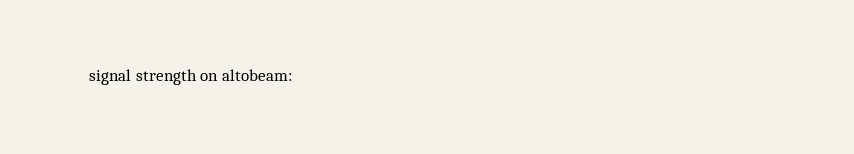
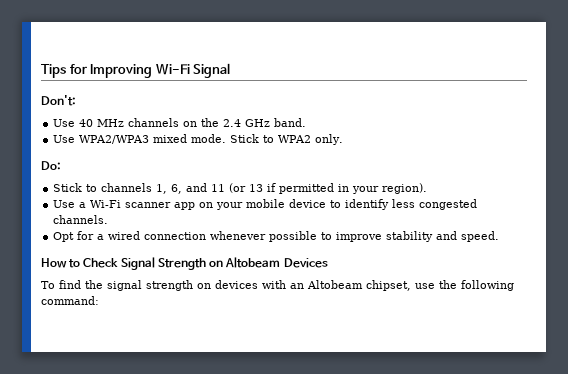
- signal strength on altobeam:
+ Tips for Improving Wi-Fi Signal
+ Don't:
+ Use 40 MHz channels on the 2.4 GHz band.
+ Use WPA2/WPA3 mixed mode. Stick to WPA2 only.
+ Do:
+ Stick to channels 1, 6, and 11 (or 13 if permitted in your region).
+ Use a Wi-Fi scanner app on your mobile device to identify less congested channels.
+ Opt for a wired connection whenever possible to improve stability and speed.
+ How to Check Signal Strength on Altobeam Devices
+ To find the signal strength on devices with an Altobeam chipset, use the following command:

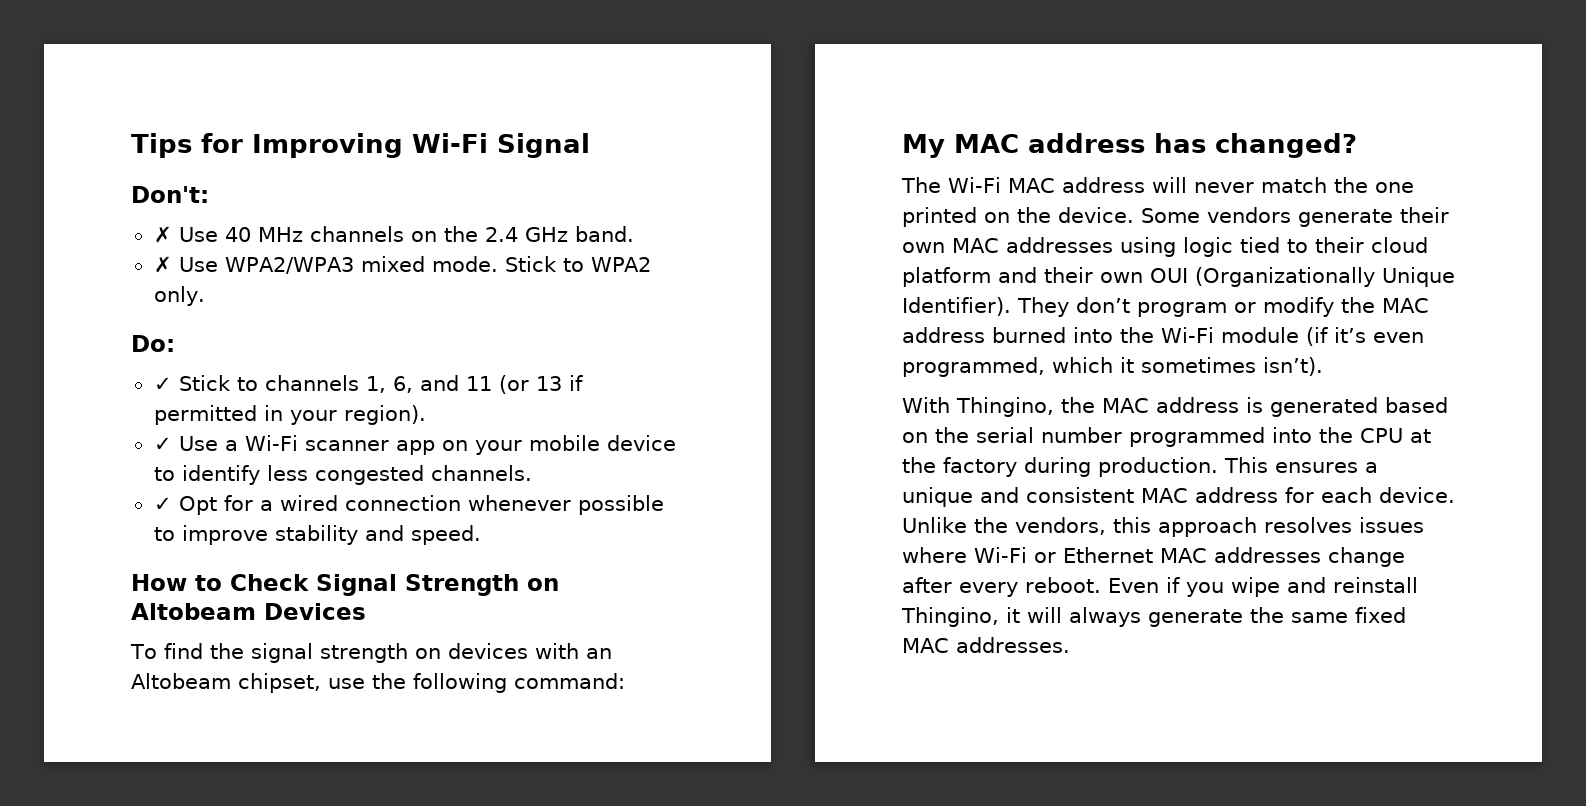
- Use 40 MHz channels on the 2.4 GHz band.
+ ✗ Use 40 MHz channels on the 2.4 GHz band.
- Use WPA2/WPA3 mixed mode.
+ ✗ Use WPA2/WPA3 mixed mode.
- Stick to channels 1, 6, and 11 (or 13 if permitted in your region).
+ ✓ Stick to channels 1, 6, and 11 (or 13 if permitted in your region).
- Use a Wi-Fi scanner app on your mobile device to identify less congested channels.
+ ✓ Use a Wi-Fi scanner app on your mobile device to identify less congested channels.
- Opt for a wired connection whenever possible to improve stability and speed.
+ ✓ Opt for a wired connection whenever possible to improve stability and speed.
+ My MAC address has changed?
+ The Wi-Fi MAC address will never match the one printed on the device. Some vendors generate their own MAC addresses using logic tied to their cloud platform and their own OUI (Organizationally Unique Identifier). They don’t program or modify the MAC address burned into the Wi-Fi module (if it’s even programmed, which it sometimes isn’t).
+ With Thingino, the MAC address is generated based on the serial number programmed into the CPU at the factory during production. This ensures a unique and consistent MAC address for each device. Unlike the vendors, this approach resolves issues where Wi-Fi or Ethernet MAC addresses change after every reboot. Even if you wipe and reinstall Thingino, it will always generate the same fixed MAC addresses.

